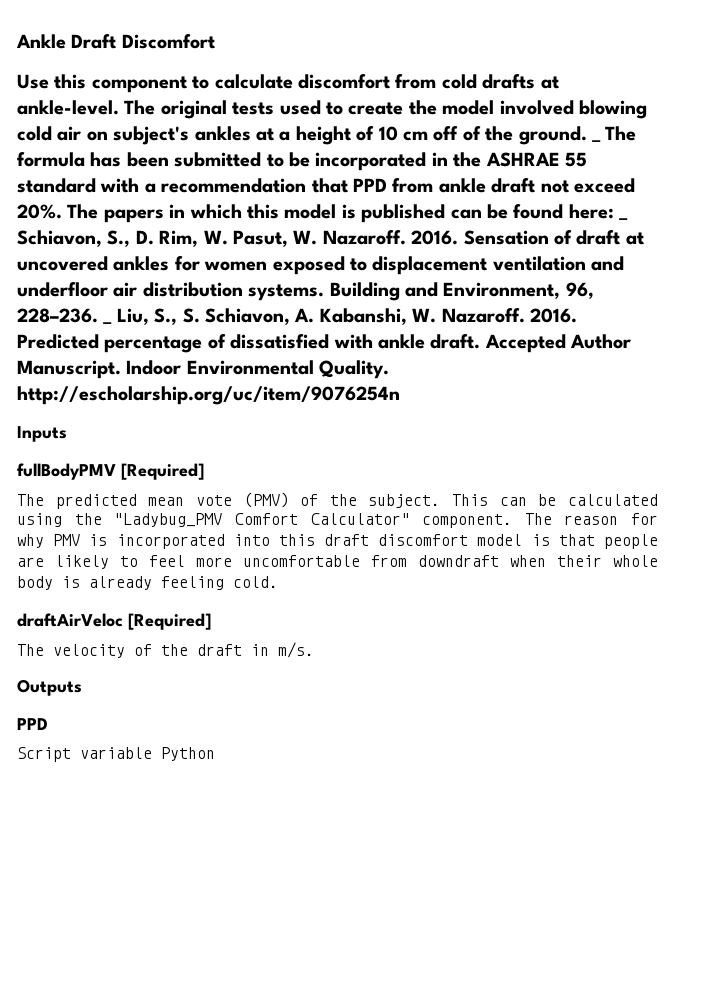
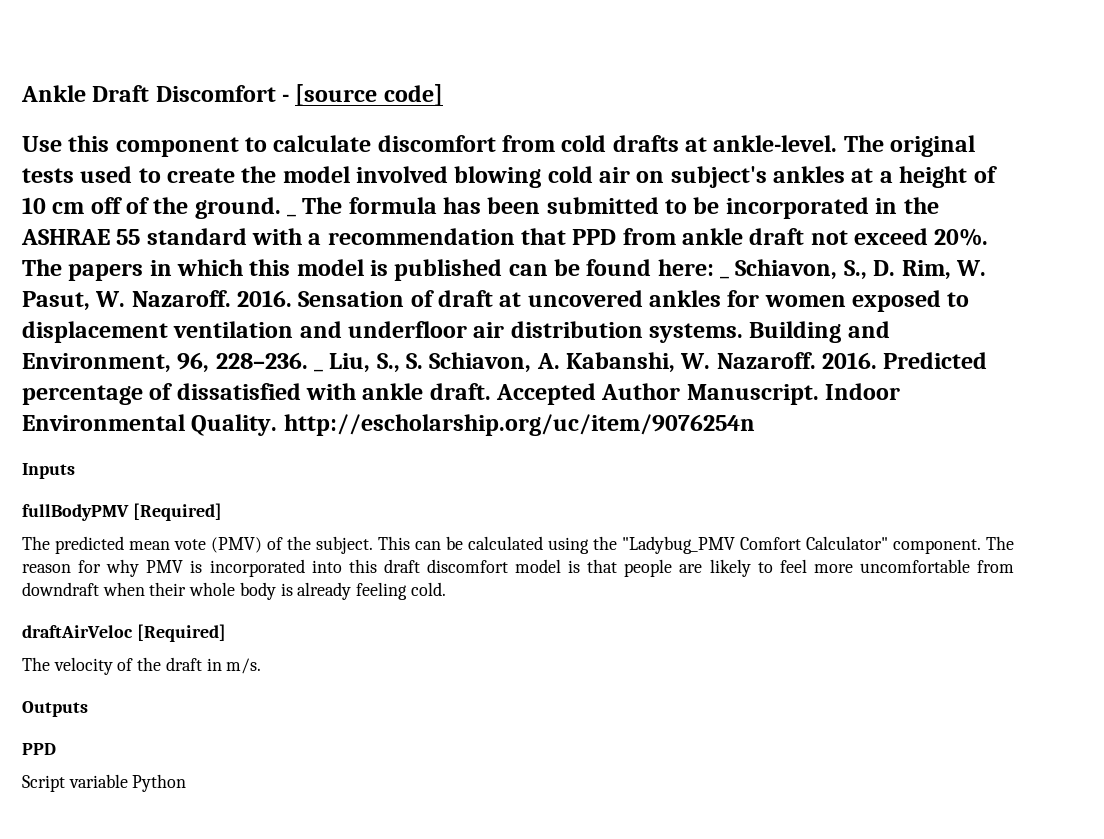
- Ankle Draft Discomfort
+ Ankle Draft Discomfort - [source code]

